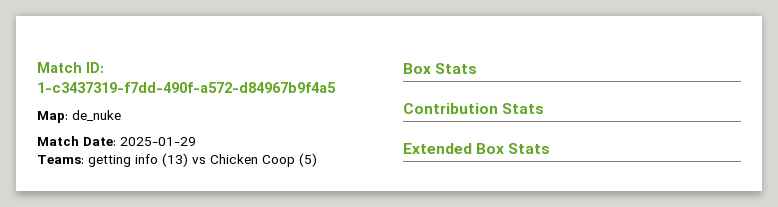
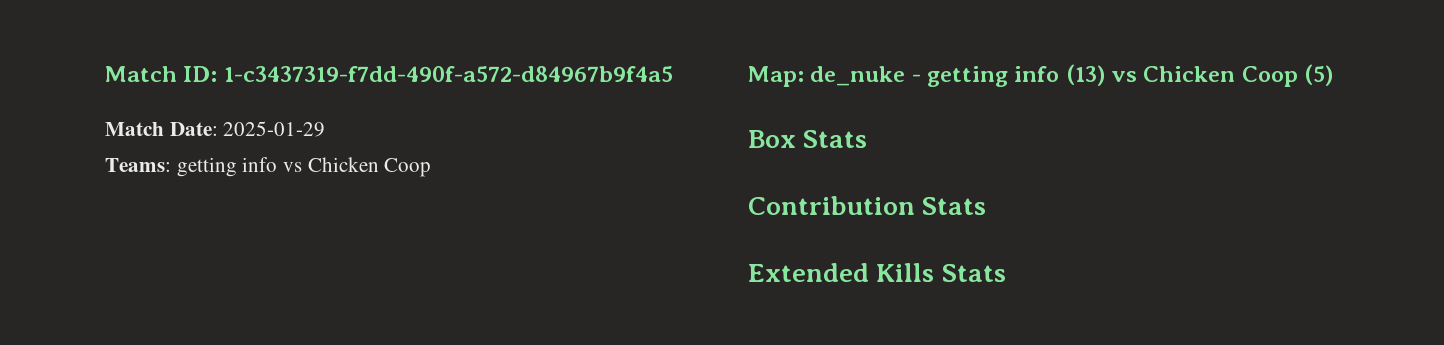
- Map: de_nuke
- Teams: getting info (13) vs Chicken Coop (5)
+ Teams: getting info vs Chicken Coop
+ Map: de_nuke - getting info (13) vs Chicken Coop (5)
- Extended Box Stats
+ Extended Kills Stats

